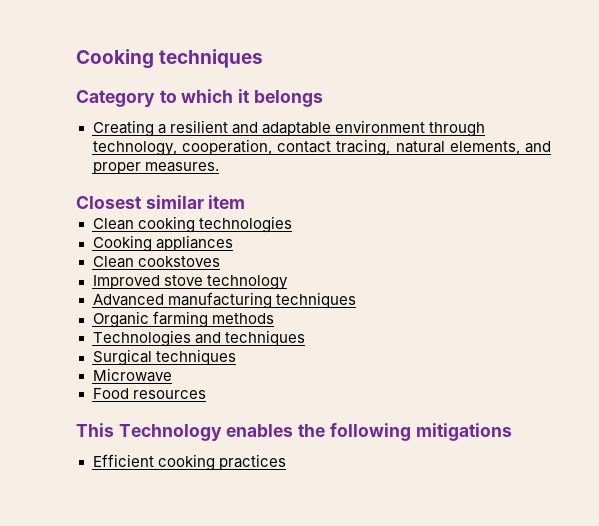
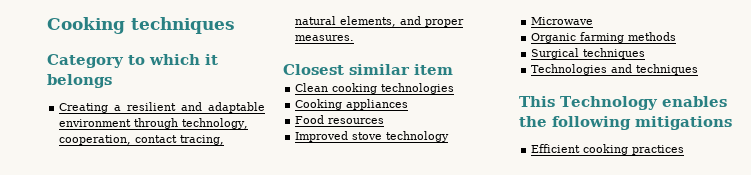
- Clean cookstoves
+ Food resources
- Advanced manufacturing techniques
+ Microwave
+ Surgical techniques
- Surgical techniques
- Microwave
- Food resources

